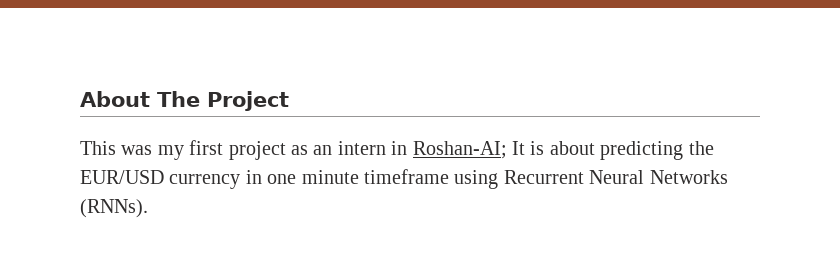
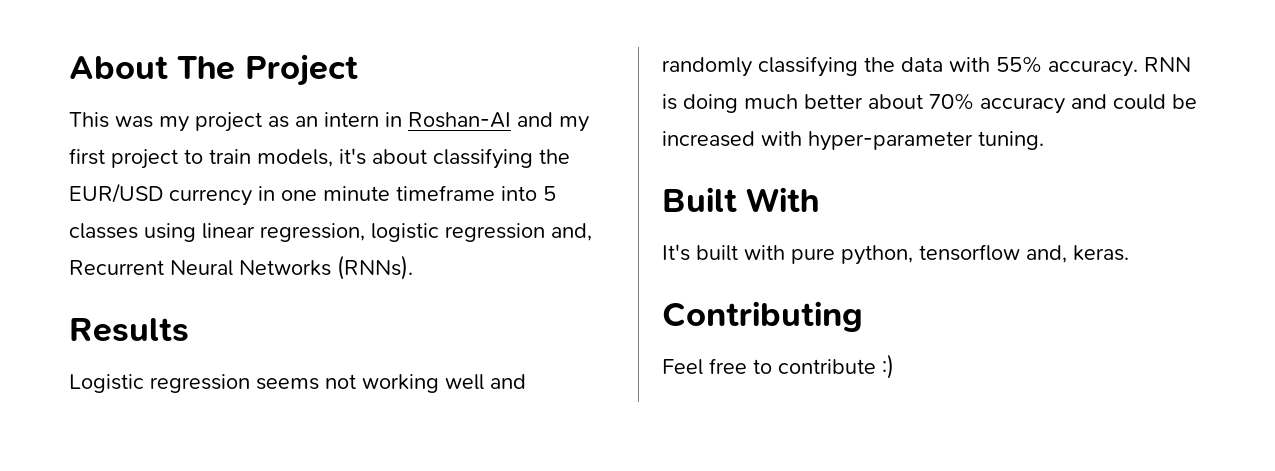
- This was my first project as an intern in Roshan-AI; It is about predicting the EUR/USD currency in one minute timeframe using Recurrent Neural Networks (RNNs).
+ This was my project as an intern in Roshan-AI and my first project to train models, it's about classifying the EUR/USD currency in one minute timeframe into 5 classes using linear regression, logistic regression and, Recurrent Neural Networks (RNNs).
+ Results
+ Logistic regression seems not working well and randomly classifying the data with 55% accuracy. RNN is doing much better about 70% accuracy and could be increased with hyper-parameter tuning.
+ Built With
+ It's built with pure python, tensorflow and, keras.
+ Contributing
+ Feel free to contribute :)

